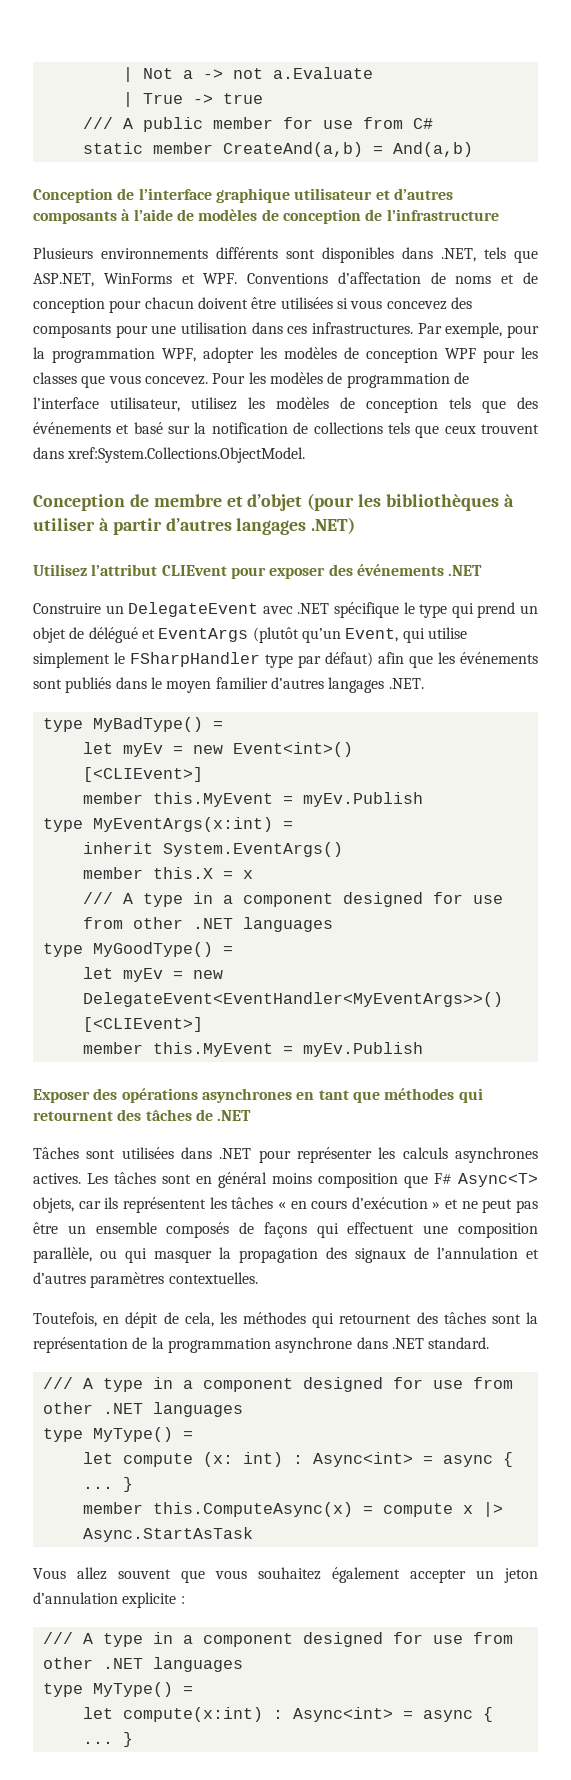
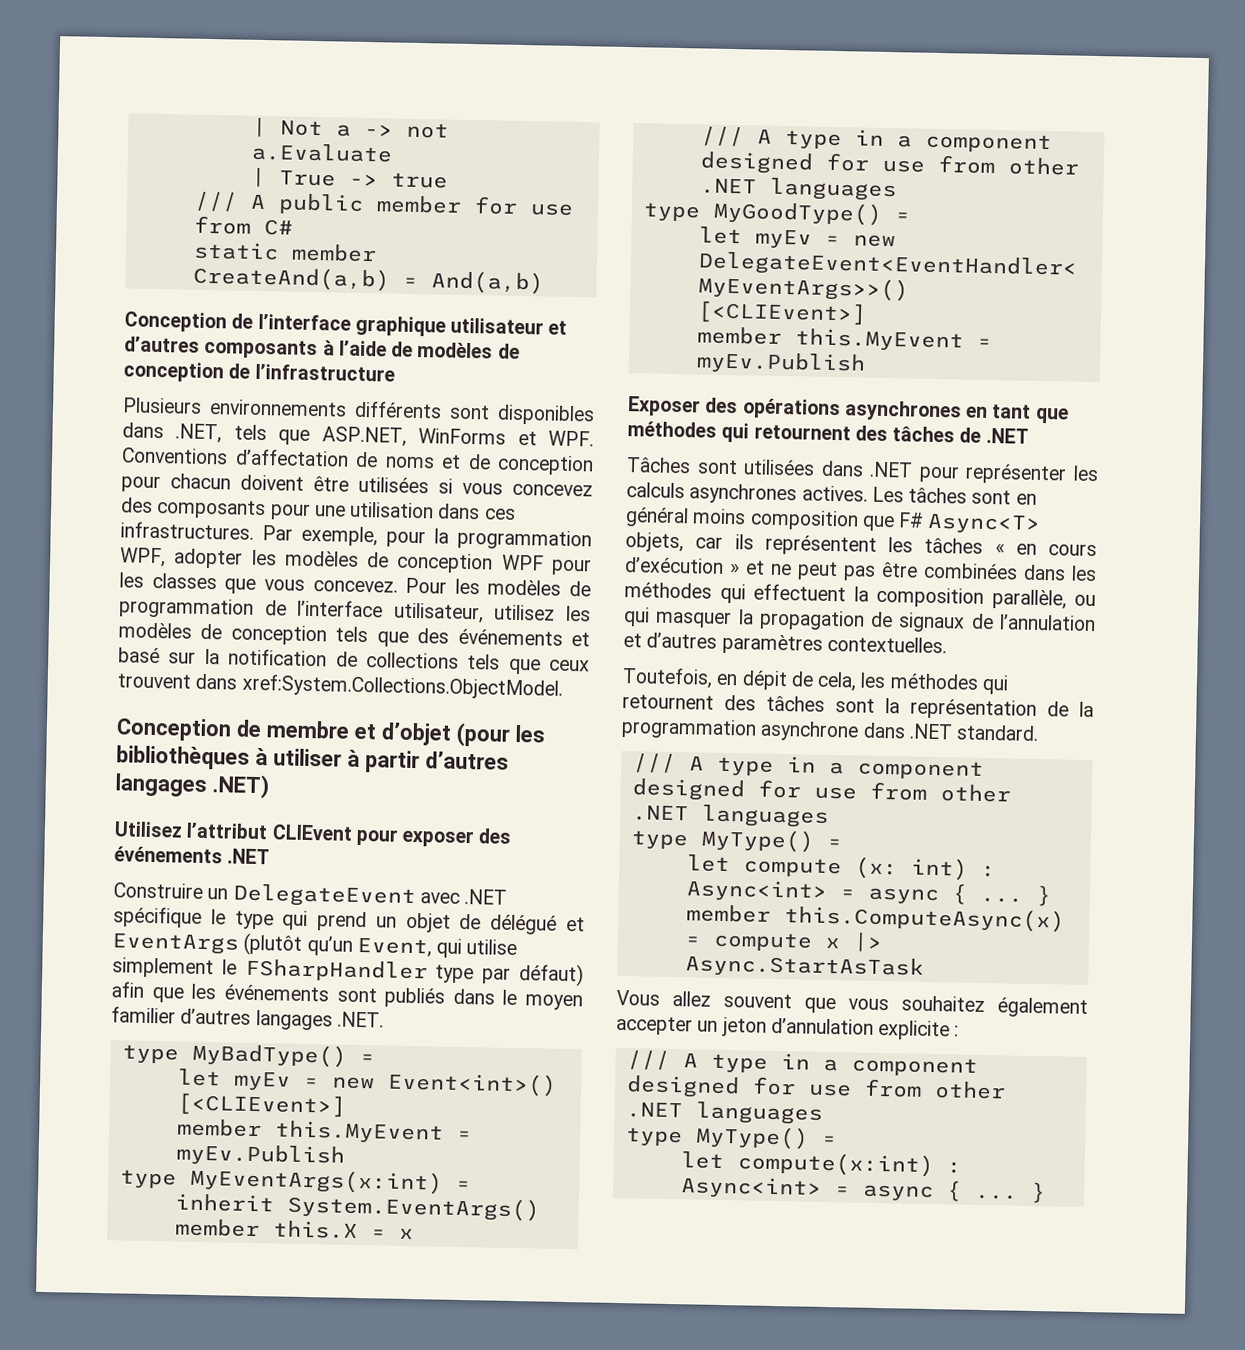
- Les tâches sont en général moins composition que F# Async<T> objets, car ils représentent les tâches « en cours d’exécution » et ne peut pas être un ensemble composés de façons qui effectuent une composition parallèle, ou qui masquer la propagation des signaux de l’annulation et d’autres paramètres contextuelles.
+ Les tâches sont en général moins composition que F# Async<T> objets, car ils représentent les tâches « en cours d’exécution » et ne peut pas être combinées dans les méthodes qui effectuent la composition parallèle, ou qui masquer la propagation de signaux de l’annulation et d’autres paramètres contextuelles.

